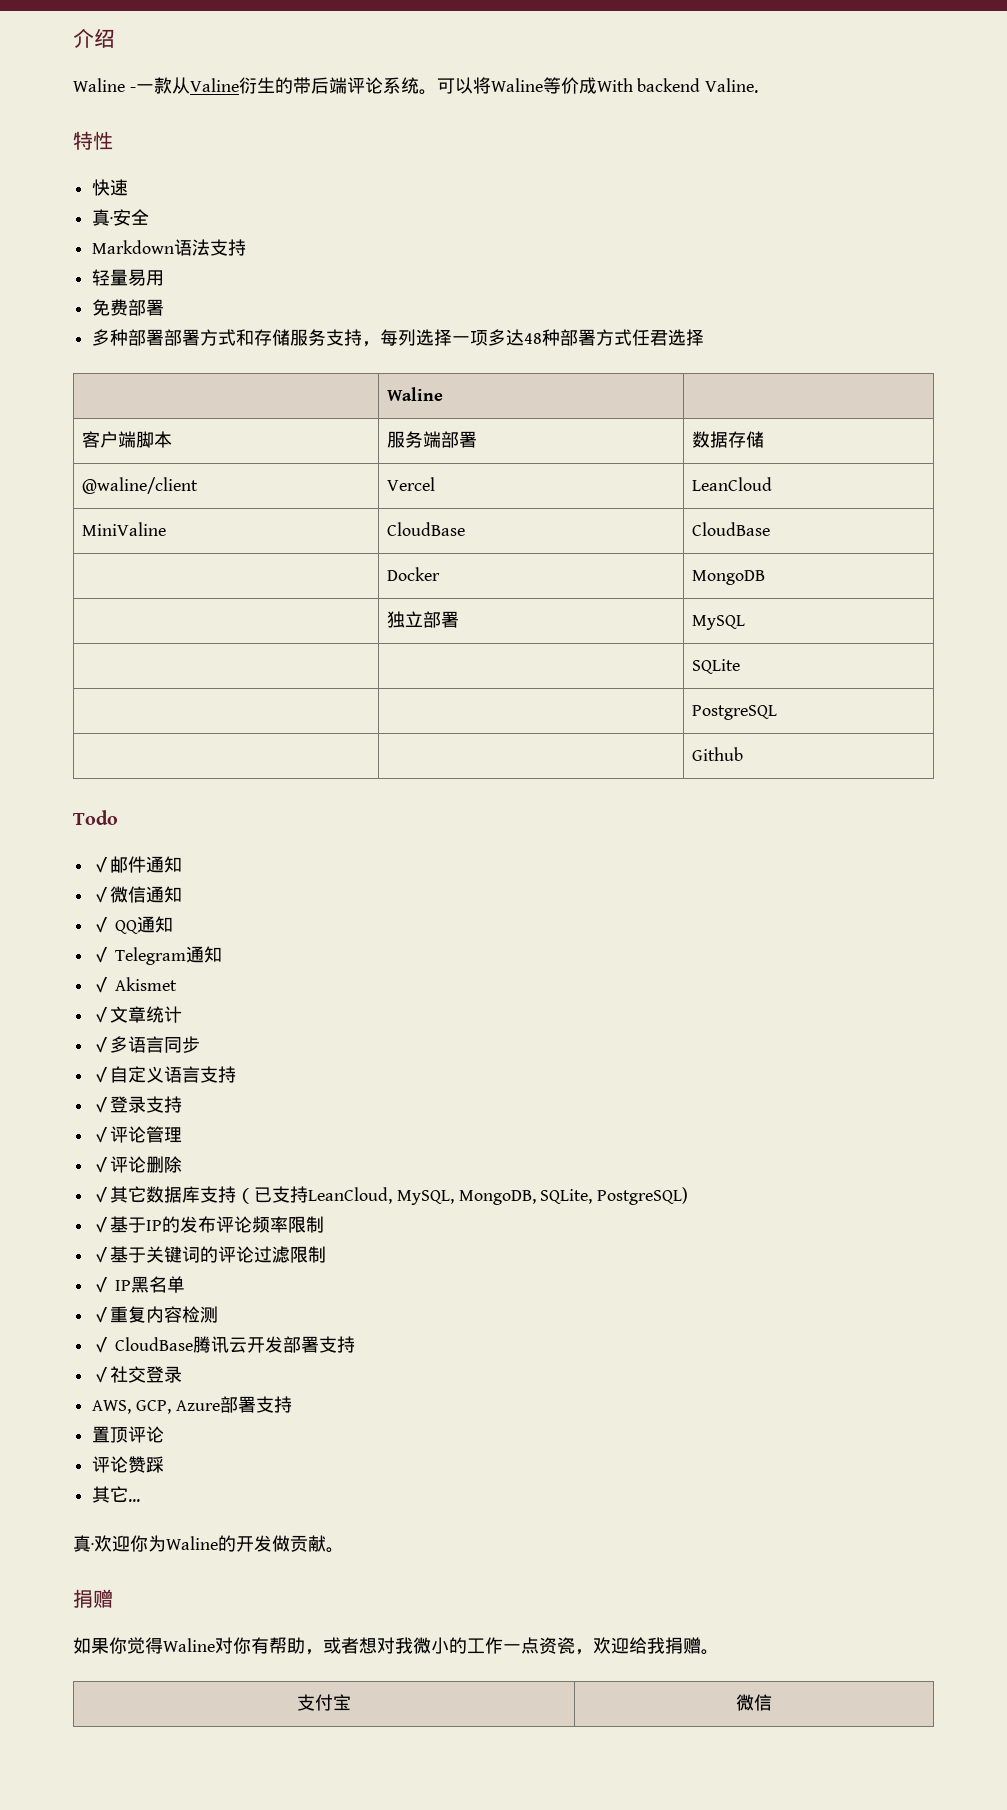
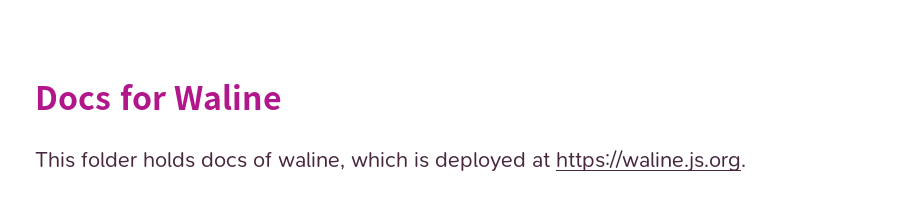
- 介绍
- Waline -一款从Valine衍生的带后端评论系统。可以将Waline等价成With backend Valine.
- 特性
- 快速
- 真·安全
- Markdown语法支持
- 轻量易用
- 免费部署
- 多种部署部署方式和存储服务支持，每列选择一项多达48种部署方式任君选择
- | Waline |
- 客户端脚本 | 服务端部署 | 数据存储
- @waline/client | Vercel | LeanCloud
- MiniValine | CloudBase | CloudBase
- | Docker | MongoDB
- | 独立部署 | MySQL
- | | SQLite
- | | PostgreSQL
- | | Github
- Todo
- ✓邮件通知
- ✓微信通知
- ✓ QQ通知
- ✓ Telegram通知
- ✓ Akismet
- ✓文章统计
- ✓多语言同步
- ✓自定义语言支持
- ✓登录支持
- ✓评论管理
- ✓评论删除
- ✓其它数据库支持（已支持LeanCloud, MySQL, MongoDB, SQLite, PostgreSQL)
- ✓基于IP的发布评论频率限制
- ✓基于关键词的评论过滤限制
- ✓ IP黑名单
- ✓重复内容检测
- ✓ CloudBase腾讯云开发部署支持
- ✓社交登录
- AWS, GCP, Azure部署支持
- 置顶评论
- 评论赞踩
- 其它...
- 真·欢迎你为Waline的开发做贡献。
- 捐赠
- 如果你觉得Waline对你有帮助，或者想对我微小的工作一点资瓷，欢迎给我捐赠。
- 支付宝 | 微信
+ Docs for Waline
+ This folder holds docs of waline, which is deployed at https://waline.js.org.

